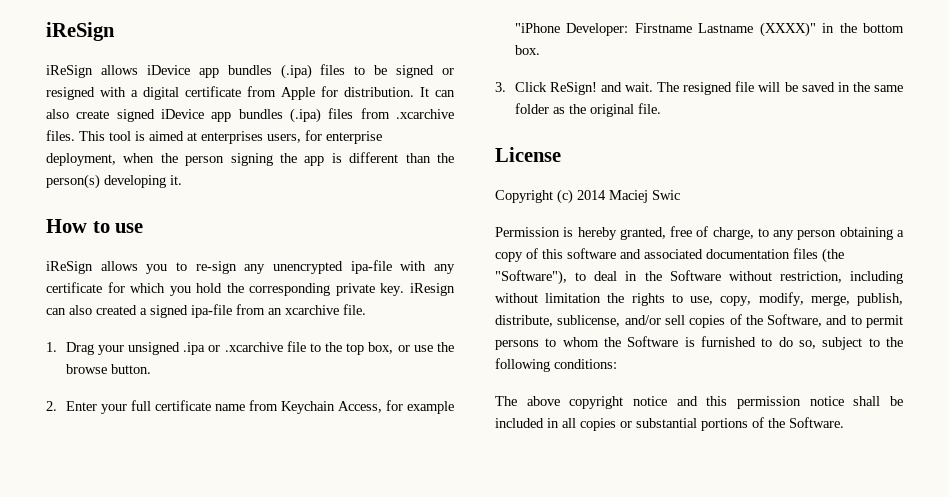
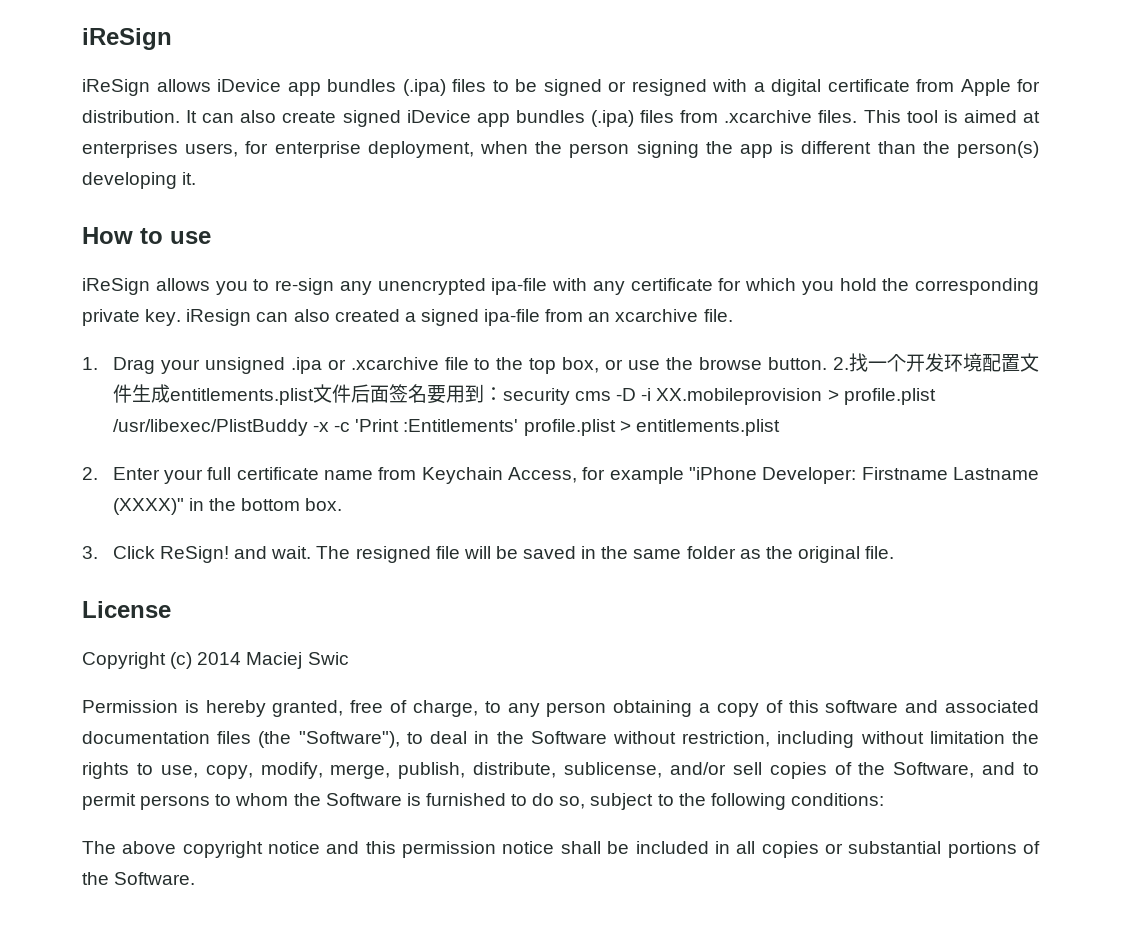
+ 2.找一个开发环境配置文件生成entitlements.plist文件后面签名要用到：security cms -D -i XX.mobileprovision > profile.plist /usr/libexec/PlistBuddy -x -c 'Print :Entitlements' profile.plist > entitlements.plist

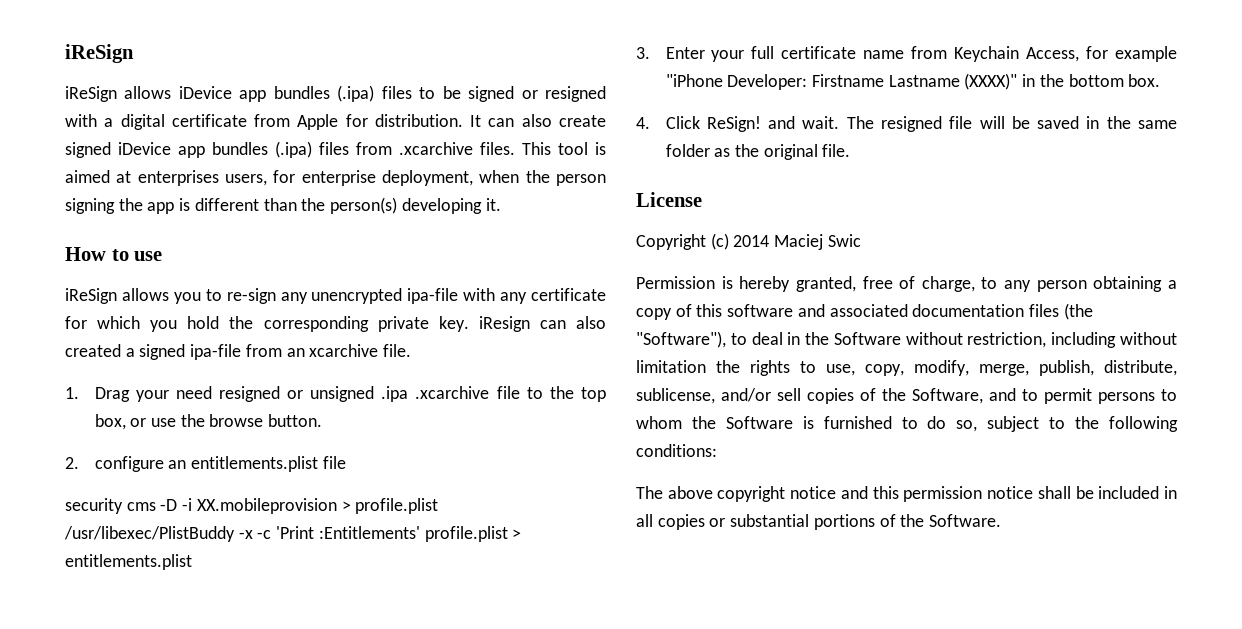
- 1. Drag your unsigned .ipa or .xcarchive file to the top box, or use the browse button. 2.找一个开发环境配置文件生成entitlements.plist文件后面签名要用到：security cms -D -i XX.mobileprovision > profile.plist /usr/libexec/PlistBuddy -x -c 'Print :Entitlements' profile.plist > entitlements.plist
+ 1. Drag your need resigned or unsigned .ipa .xcarchive file to the top box, or use the browse button.
+ 2. configure an entitlements.plist file
+ security cms -D -i XX.mobileprovision > profile.plist /usr/libexec/PlistBuddy -x -c 'Print :Entitlements' profile.plist > entitlements.plist
- 2. Enter your full certificate name from Keychain Access, for example "iPhone Developer: Firstname Lastname (XXXX)" in the bottom box.
+ 3. Enter your full certificate name from Keychain Access, for example "iPhone Developer: Firstname Lastname (XXXX)" in the bottom box.
- 3. Click ReSign! and wait.
+ 4. Click ReSign! and wait.

